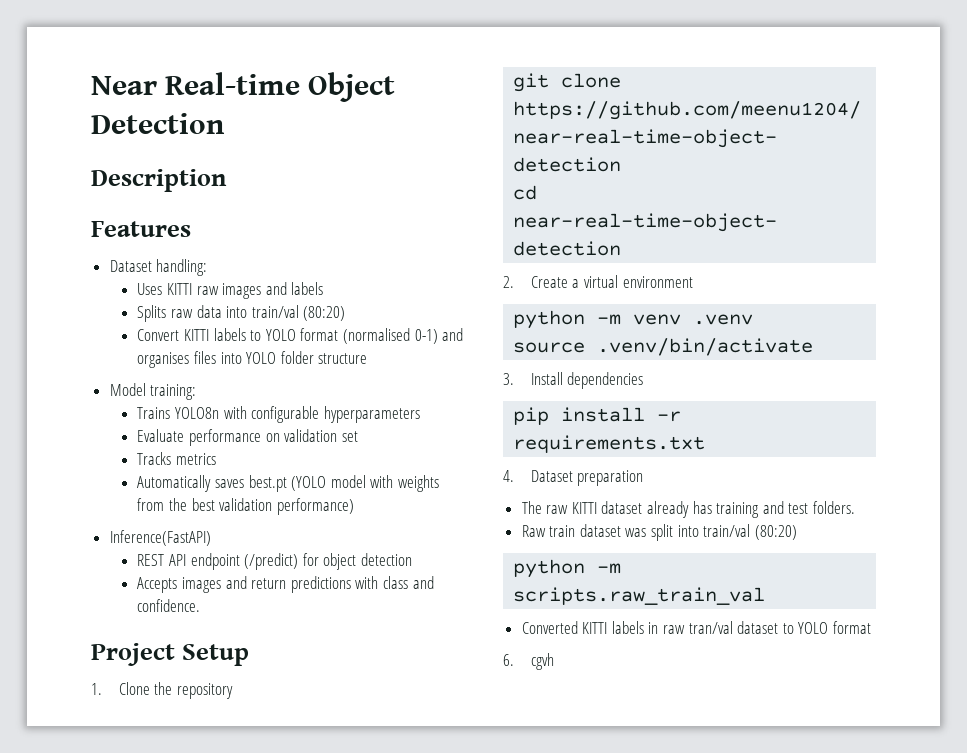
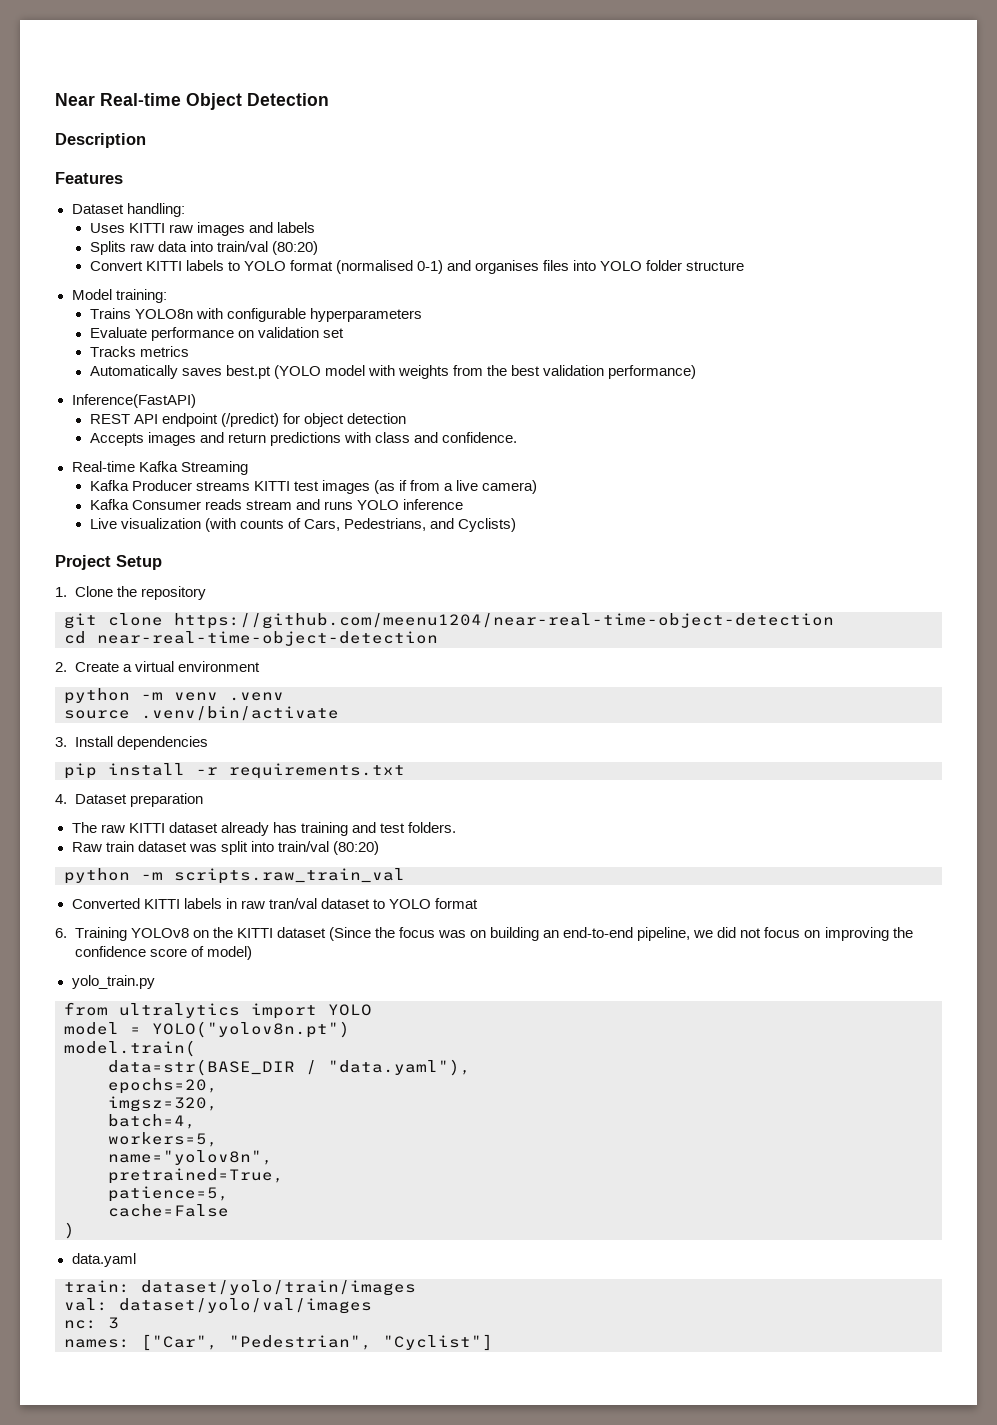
+ Real-time Kafka Streaming
+ Kafka Producer streams KITTI test images (as if from a live camera)
+ Kafka Consumer reads stream and runs YOLO inference
+ Live visualization (with counts of Cars, Pedestrians, and Cyclists)
- 6. cgvh
+ 6. Training YOLOv8 on the KITTI dataset (Since the focus was on building an end-to-end pipeline, we did not focus on improving the confidence score of model)
+ yolo_train.py
+ from ultralytics import YOLO
+ model = YOLO("yolov8n.pt")
+ model.train(
+ data=str(BASE_DIR / "data.yaml"),
+ epochs=20,
+ imgsz=320,
+ batch=4,
+ workers=5,
+ name="yolov8n",
+ pretrained=True,
+ patience=5,
+ cache=False
+ )
+ data.yaml
+ train: dataset/yolo/train/images
+ val: dataset/yolo/val/images
+ nc: 3
+ names: ["Car", "Pedestrian", "Cyclist"]

